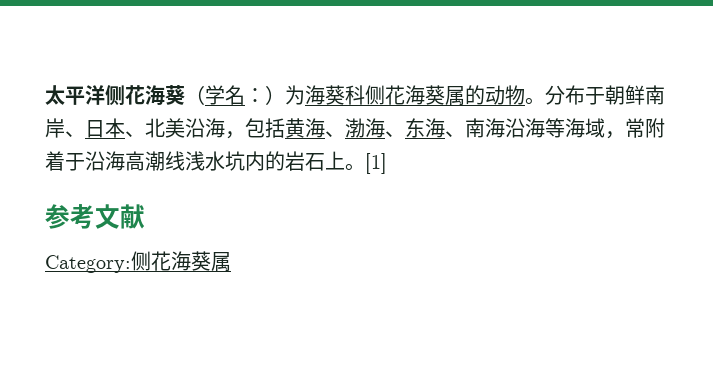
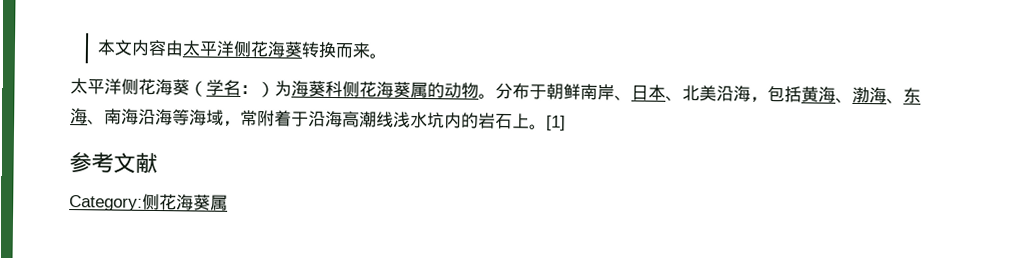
+ 本文内容由太平洋侧花海葵转换而来。

